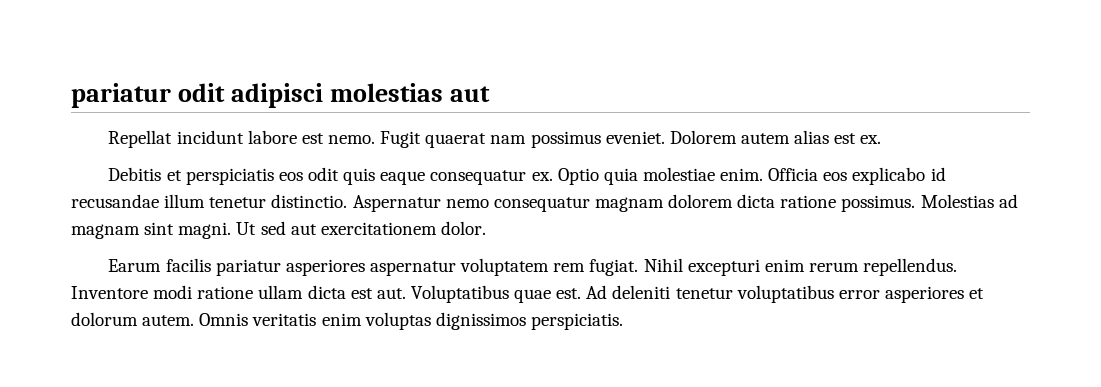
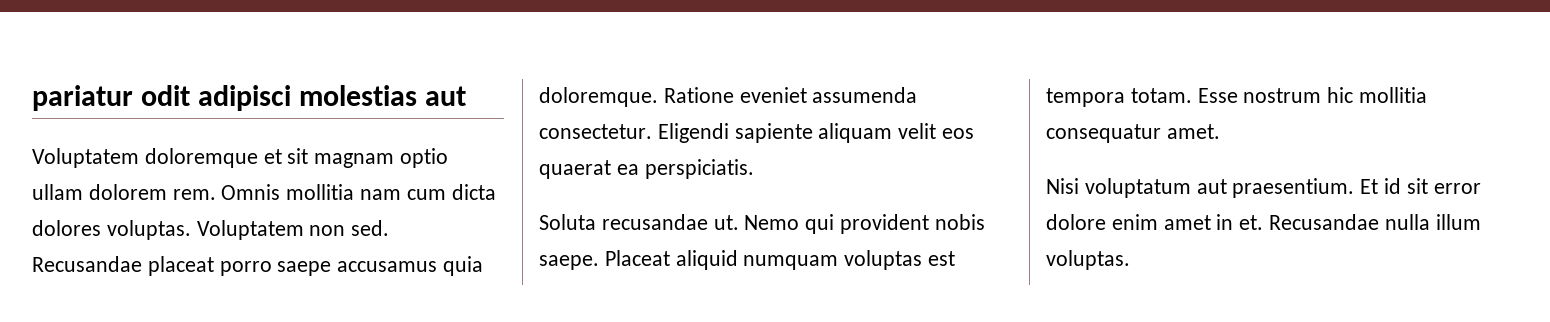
- Repellat incidunt labore est nemo. Fugit quaerat nam possimus eveniet. Dolorem autem alias est ex.
- Debitis et perspiciatis eos odit quis eaque consequatur ex. Optio quia molestiae enim. Officia eos explicabo id recusandae illum tenetur distinctio. Aspernatur nemo consequatur magnam dolorem dicta ratione possimus. Molestias ad magnam sint magni. Ut sed aut exercitationem dolor.
- Earum facilis pariatur asperiores aspernatur voluptatem rem fugiat. Nihil excepturi enim rerum repellendus. Inventore modi ratione ullam dicta est aut. Voluptatibus quae est. Ad deleniti tenetur voluptatibus error asperiores et dolorum autem. Omnis veritatis enim voluptas dignissimos perspiciatis.
+ Voluptatem doloremque et sit magnam optio ullam dolorem rem. Omnis mollitia nam cum dicta dolores voluptas. Voluptatem non sed. Recusandae placeat porro saepe accusamus quia doloremque. Ratione eveniet assumenda consectetur. Eligendi sapiente aliquam velit eos quaerat ea perspiciatis.
+ Soluta recusandae ut. Nemo qui provident nobis saepe. Placeat aliquid numquam voluptas est tempora totam. Esse nostrum hic mollitia consequatur amet.
+ Nisi voluptatum aut praesentium. Et id sit error dolore enim amet in et. Recusandae nulla illum voluptas.

